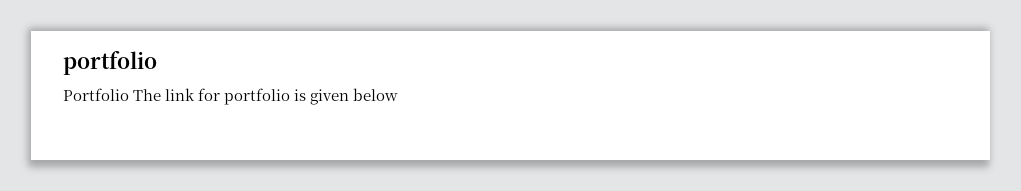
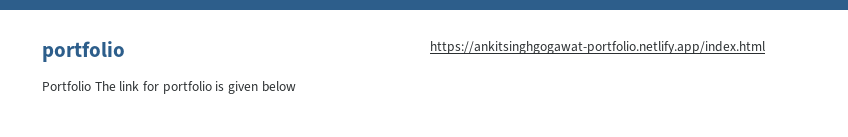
- Portfolio The link for portfolio is given below
+ Portfolio The link for portfolio is given below https://ankitsinghgogawat-portfolio.netlify.app/index.html

